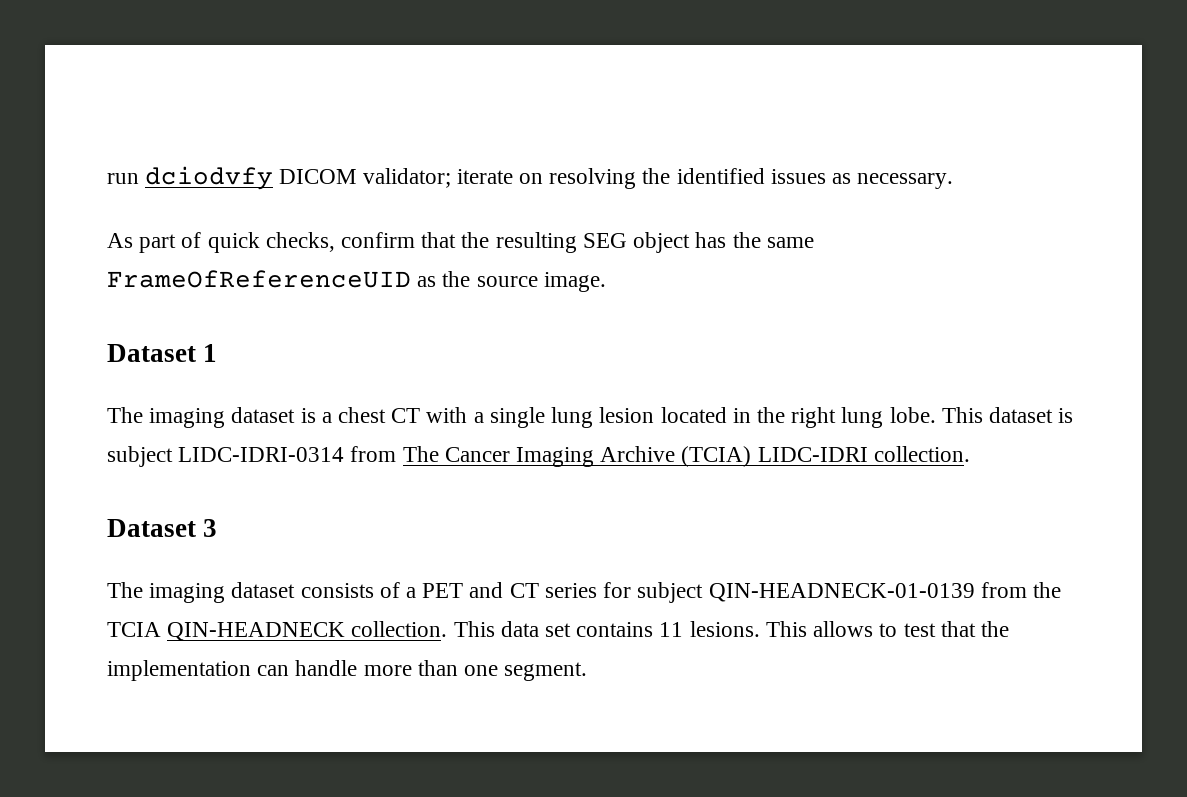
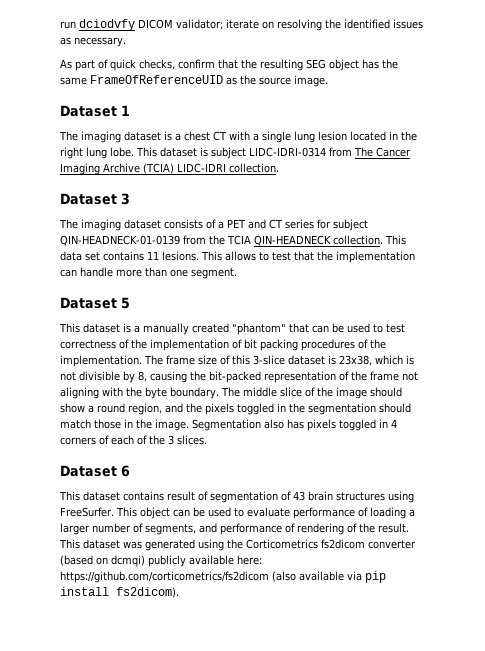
+ Dataset 5
+ This dataset is a manually created "phantom" that can be used to test correctness of the implementation of bit packing procedures of the implementation. The frame size of this 3-slice dataset is 23x38, which is not divisible by 8, causing the bit-packed representation of the frame not aligning with the byte boundary. The middle slice of the image should show a round region, and the pixels toggled in the segmentation should match those in the image. Segmentation also has pixels toggled in 4 corners of each of the 3 slices.
+ Dataset 6
+ This dataset contains result of segmentation of 43 brain structures using FreeSurfer. This object can be used to evaluate performance of loading a larger number of segments, and performance of rendering of the result. This dataset was generated using the Corticometrics fs2dicom converter (based on dcmqi) publicly available here: https://github.com/corticometrics/fs2dicom (also available via pip install fs2dicom).

